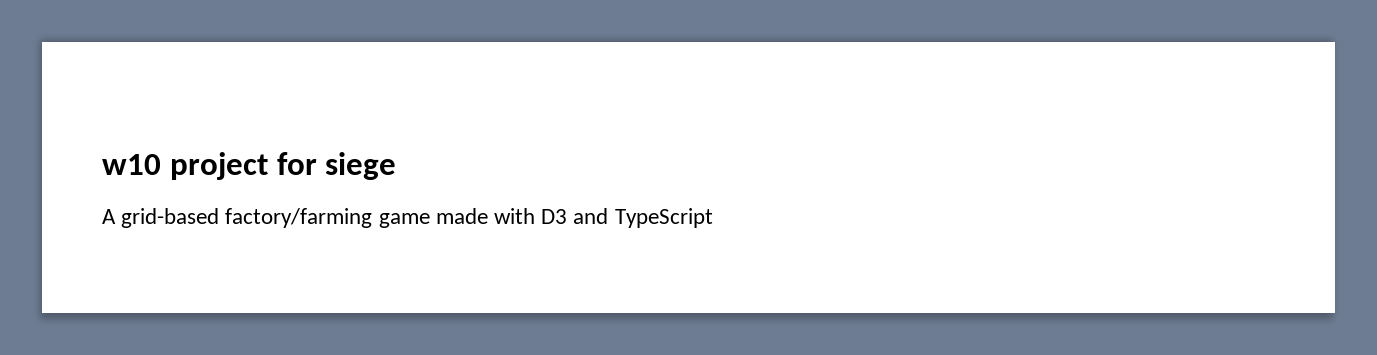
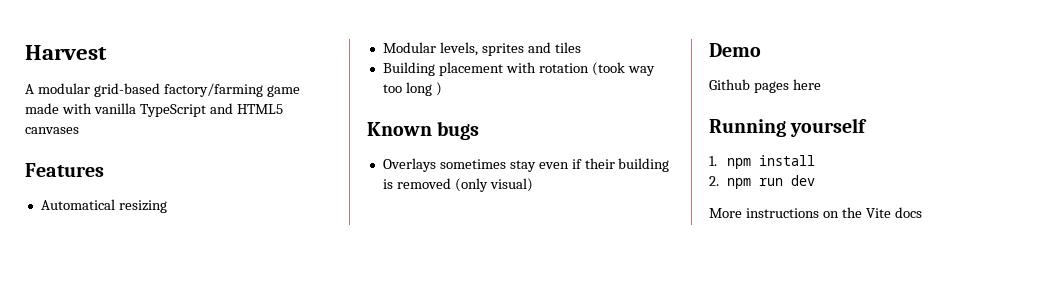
- w10 project for siege
+ Harvest
- A grid-based factory/farming game made with D3 and TypeScript
+ A modular grid-based factory/farming game made with vanilla TypeScript and HTML5 canvases
+ Features
+ Automatical resizing
+ Modular levels, sprites and tiles
+ Building placement with rotation (took way too long )
+ Known bugs
+ Overlays sometimes stay even if their building is removed (only visual)
+ Demo
+ Github pages here
+ Running yourself
+ 1. npm install
+ 2. npm run dev
+ More instructions on the Vite docs

